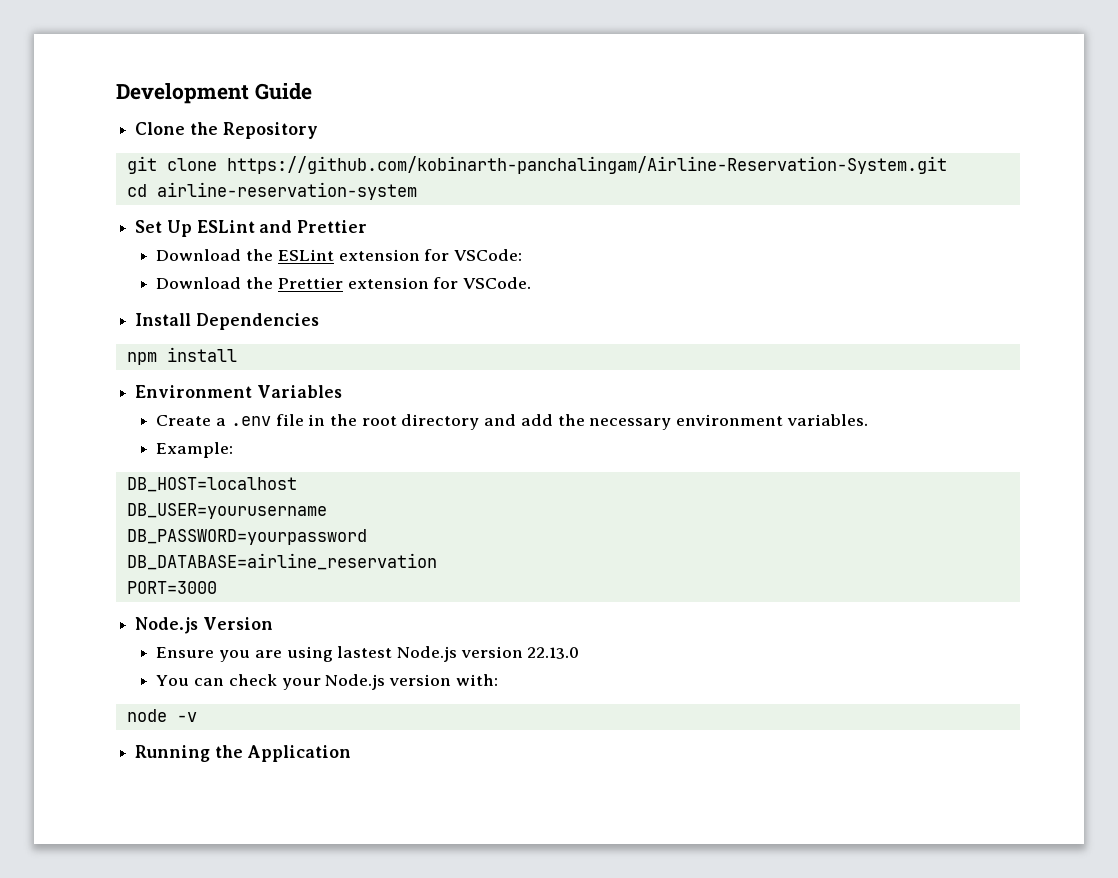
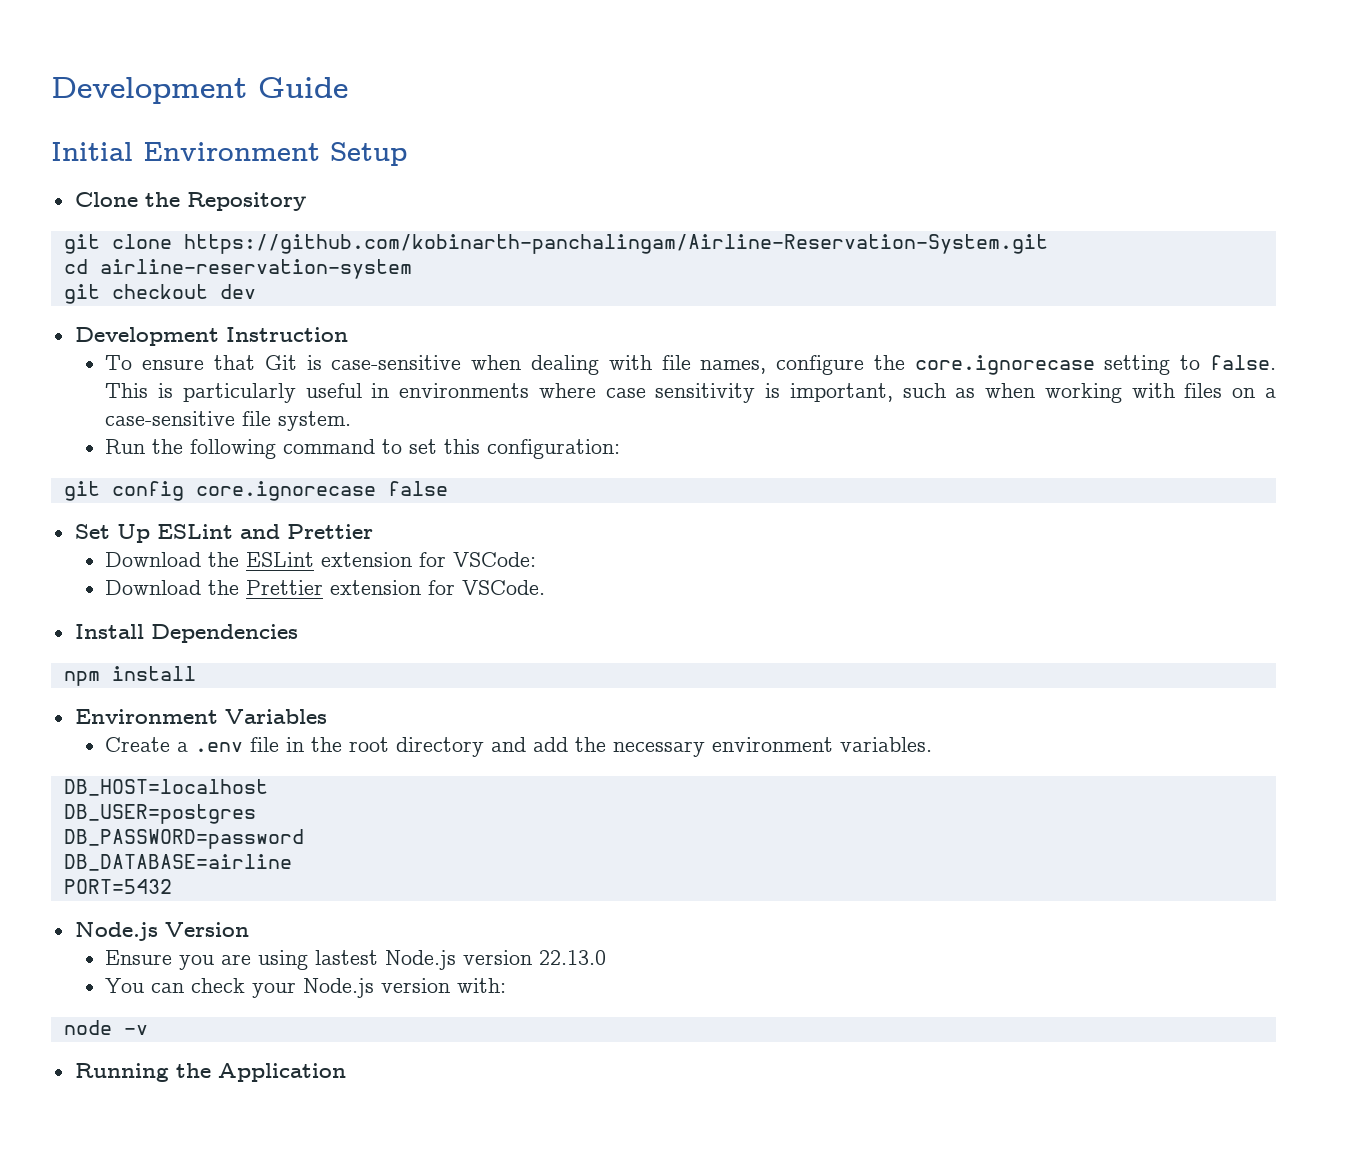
+ Initial Environment Setup
+ git checkout dev
+ Development Instruction
+ To ensure that Git is case-sensitive when dealing with file names, configure the core.ignorecase setting to false. This is particularly useful in environments where case sensitivity is important, such as when working with files on a case-sensitive file system.
+ Run the following command to set this configuration:
+ git config core.ignorecase false
- Example:
- DB_USER=yourusername
- DB_PASSWORD=yourpassword
- DB_DATABASE=airline_reservation
- PORT=3000
+ DB_USER=postgres
+ DB_PASSWORD=password
+ DB_DATABASE=airline
+ PORT=5432

